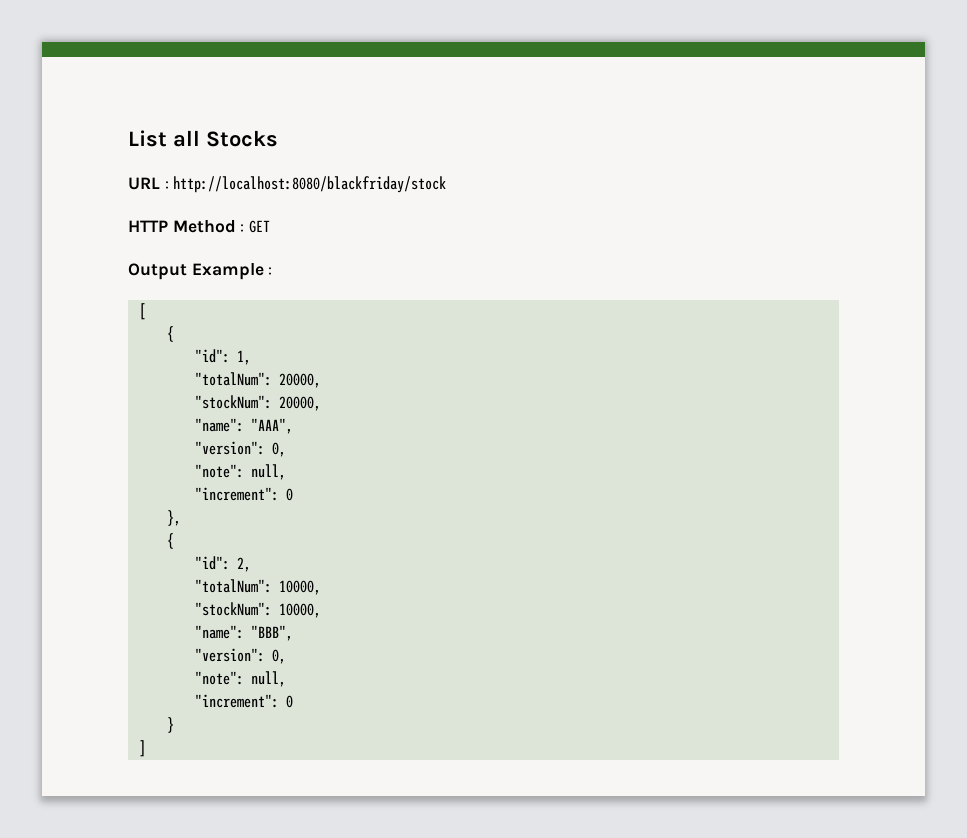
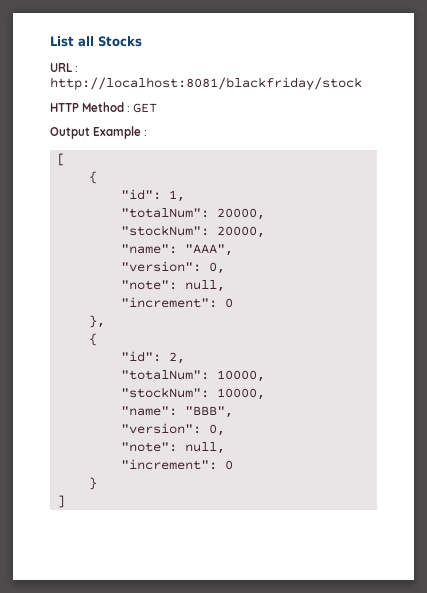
- URL : http://localhost:8080/blackfriday/stock
+ URL : http://localhost:8081/blackfriday/stock

